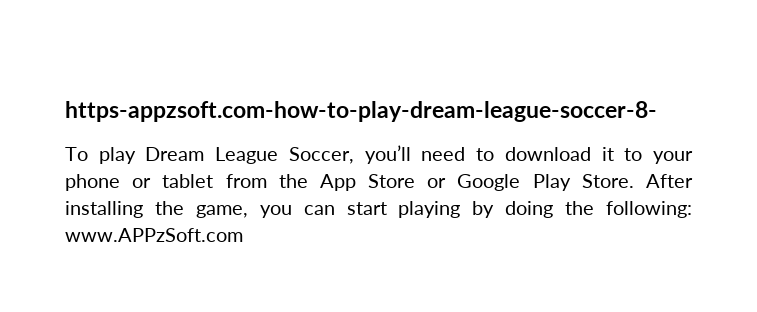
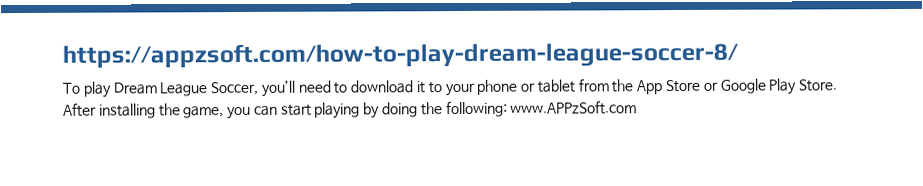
- https-appzsoft.com-how-to-play-dream-league-soccer-8-
+ https://appzsoft.com/how-to-play-dream-league-soccer-8/

